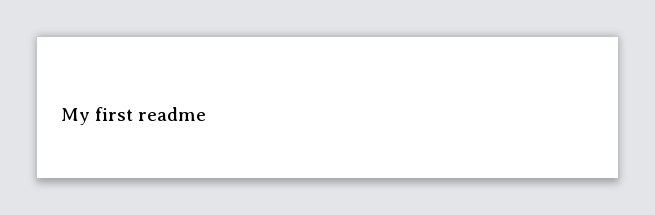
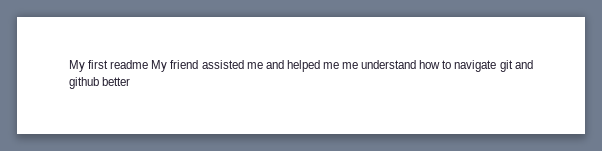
- My first readme
+ My first readme My friend assisted me and helped me me understand how to navigate git and github better

